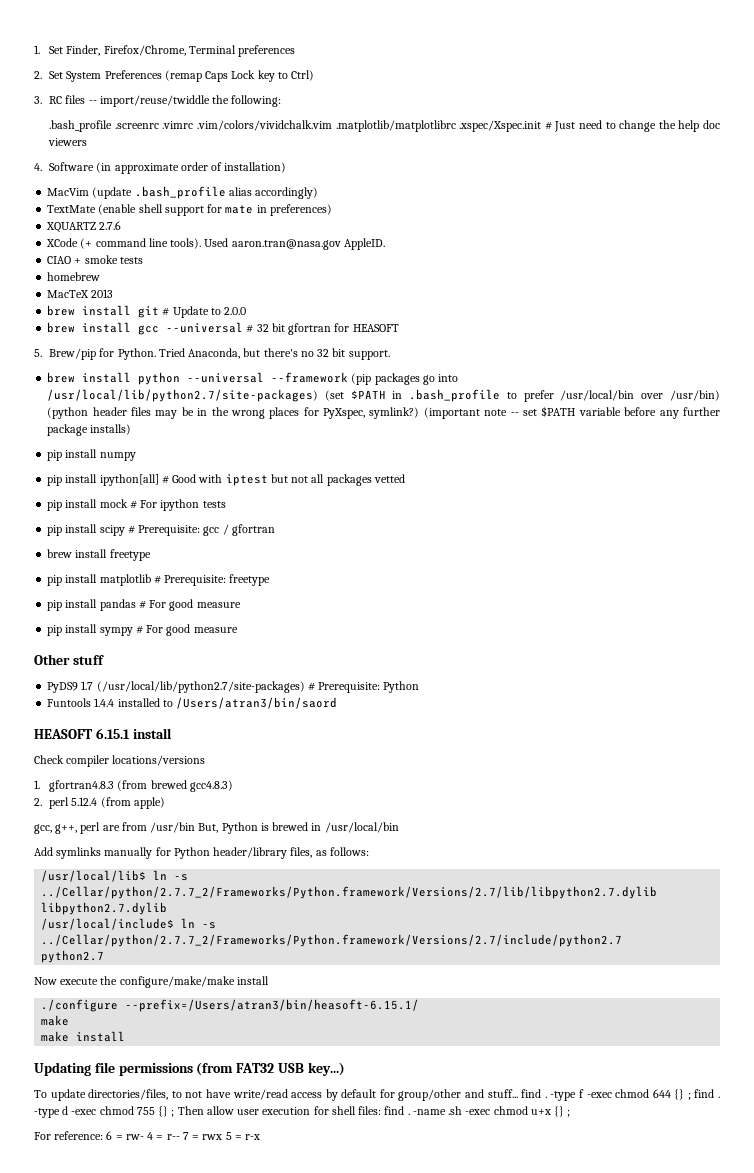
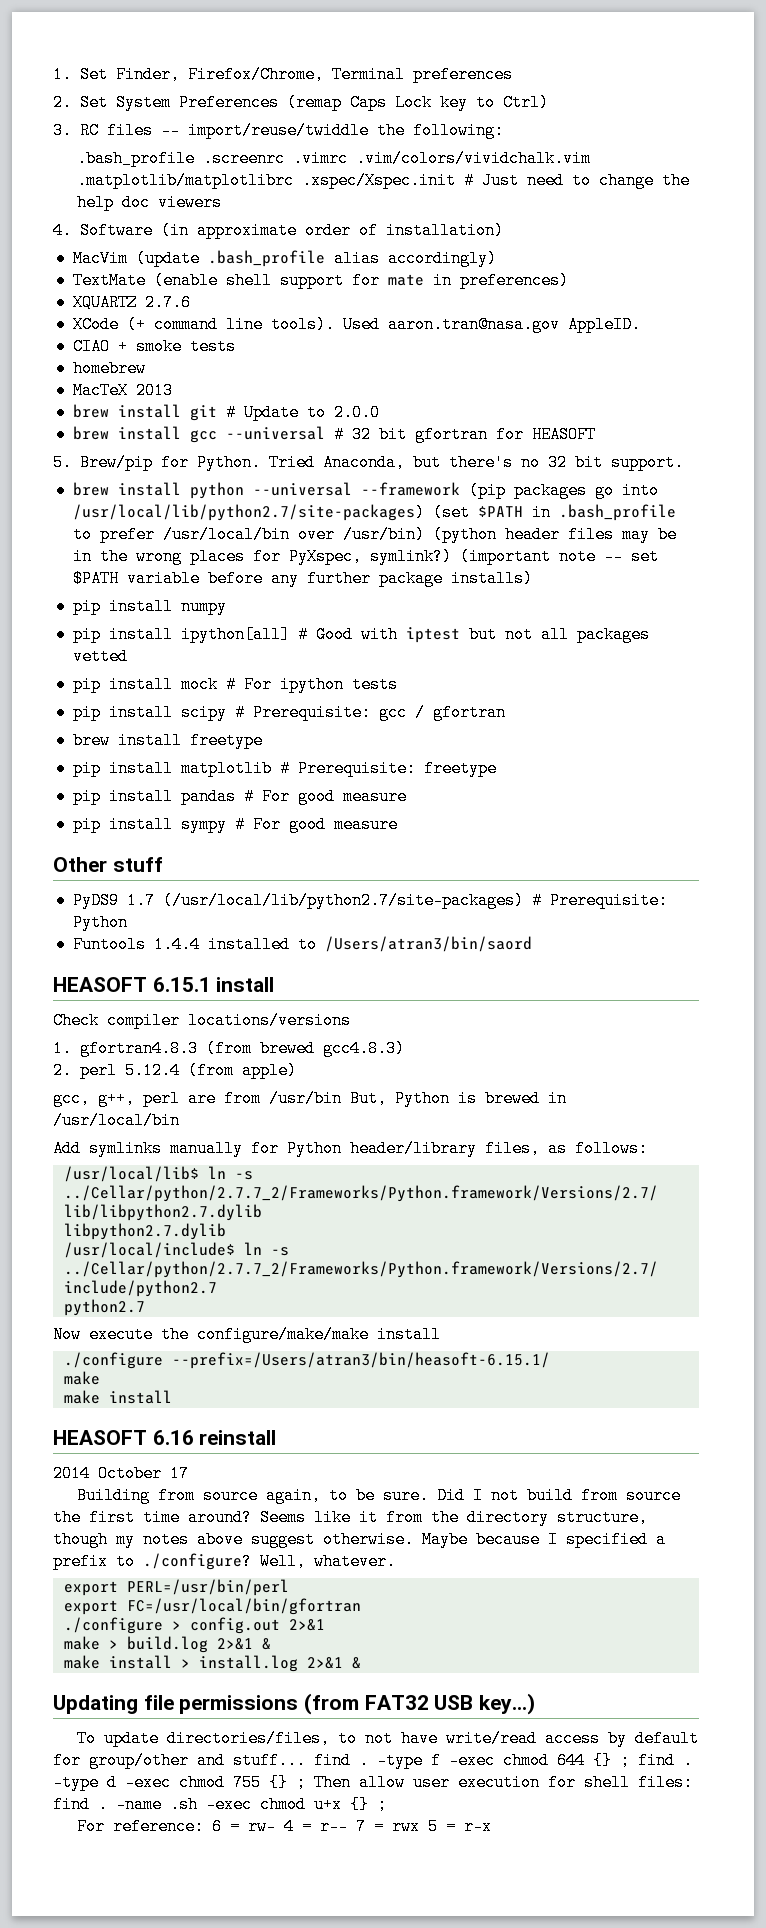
+ HEASOFT 6.16 reinstall
+ 2014 October 17
+ Building from source again, to be sure. Did I not build from source the first time around? Seems like it from the directory structure, though my notes above suggest otherwise. Maybe because I specified a prefix to ./configure? Well, whatever.
+ export PERL=/usr/bin/perl
+ export FC=/usr/local/bin/gfortran
+ ./configure > config.out 2>&1
+ make > build.log 2>&1 &
+ make install > install.log 2>&1 &

